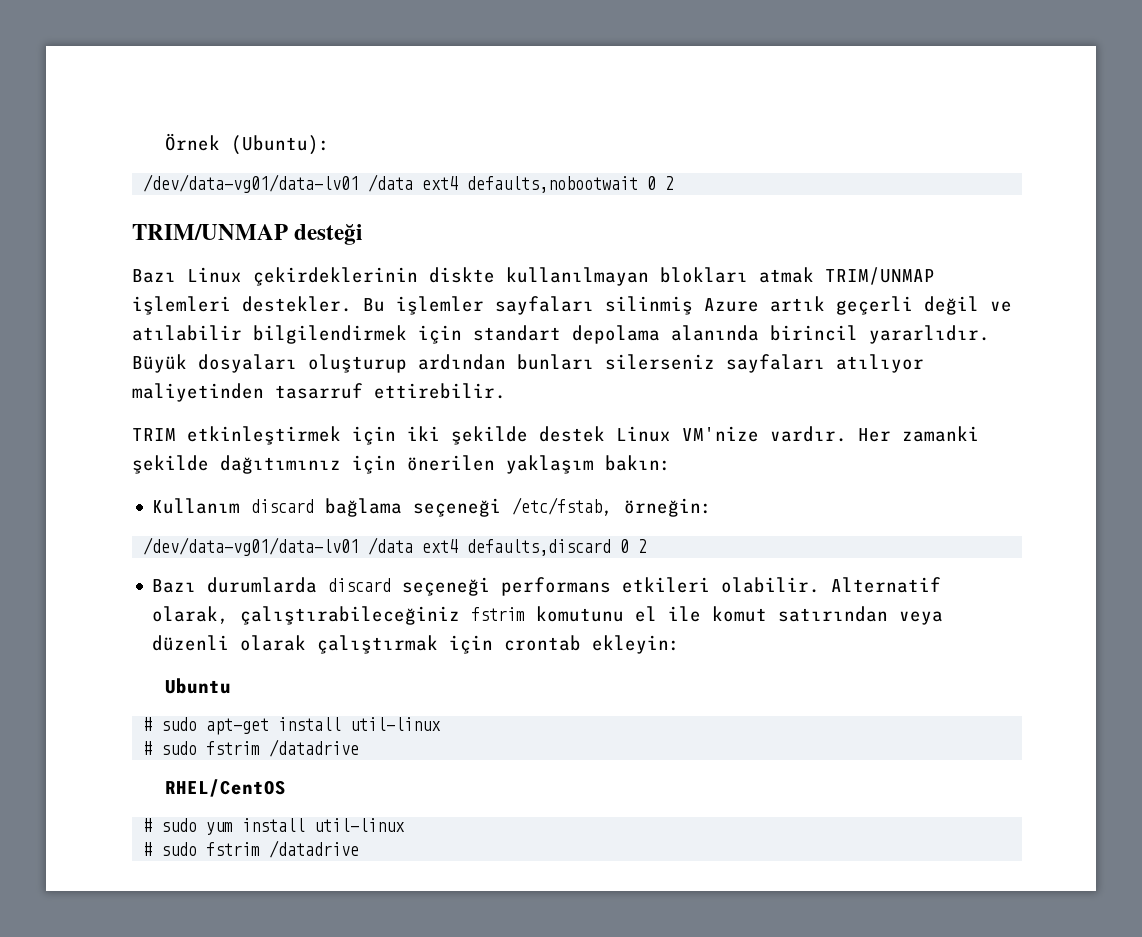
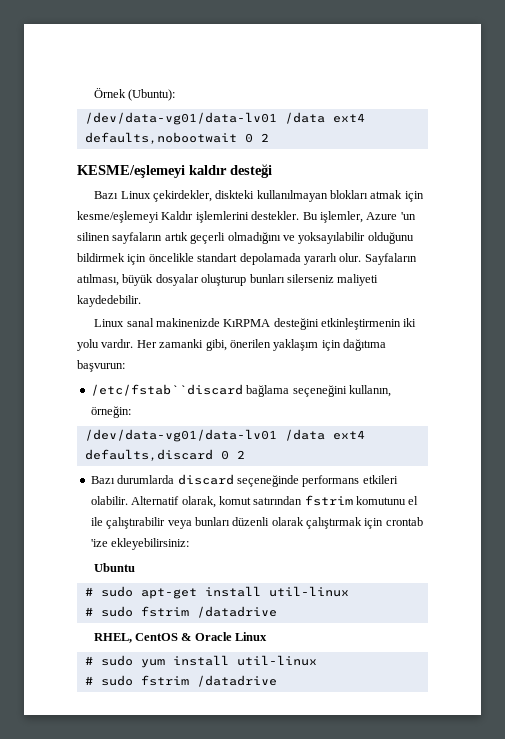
- TRIM/UNMAP desteği
+ KESME/eşlemeyi kaldır desteği
- Bazı Linux çekirdeklerinin diskte kullanılmayan blokları atmak TRIM/UNMAP işlemleri destekler. Bu işlemler sayfaları silinmiş Azure artık geçerli değil ve atılabilir bilgilendirmek için standart depolama alanında birincil yararlıdır. Büyük dosyaları oluşturup ardından bunları silerseniz sayfaları atılıyor maliyetinden tasarruf ettirebilir.
- TRIM etkinleştirmek için iki şekilde destek Linux VM'nize vardır. Her zamanki şekilde dağıtımınız için önerilen yaklaşım bakın:
- Kullanım discard bağlama seçeneği /etc/fstab, örneğin:
+ Bazı Linux çekirdekler, diskteki kullanılmayan blokları atmak için kesme/eşlemeyi Kaldır işlemlerini destekler. Bu işlemler, Azure 'un silinen sayfaların artık geçerli olmadığını ve yoksayılabilir olduğunu bildirmek için öncelikle standart depolamada yararlı olur. Sayfaların atılması, büyük dosyalar oluşturup bunları silerseniz maliyeti kaydedebilir.
+ Linux sanal makinenizde KıRPMA desteğini etkinleştirmenin iki yolu vardır. Her zamanki gibi, önerilen yaklaşım için dağıtıma başvurun:
+ /etc/fstab``discard bağlama seçeneğini kullanın, örneğin:
- Bazı durumlarda discard seçeneği performans etkileri olabilir.
+ Bazı durumlarda discard seçeneğinde performans etkileri olabilir.
- Alternatif olarak, çalıştırabileceğiniz fstrim komutunu el ile komut satırından veya düzenli olarak çalıştırmak için crontab ekleyin:
+ Alternatif olarak, komut satırından fstrim komutunu el ile çalıştırabilir veya bunları düzenli olarak çalıştırmak için crontab 'ize ekleyebilirsiniz:
- RHEL/CentOS
+ RHEL, CentOS & Oracle Linux

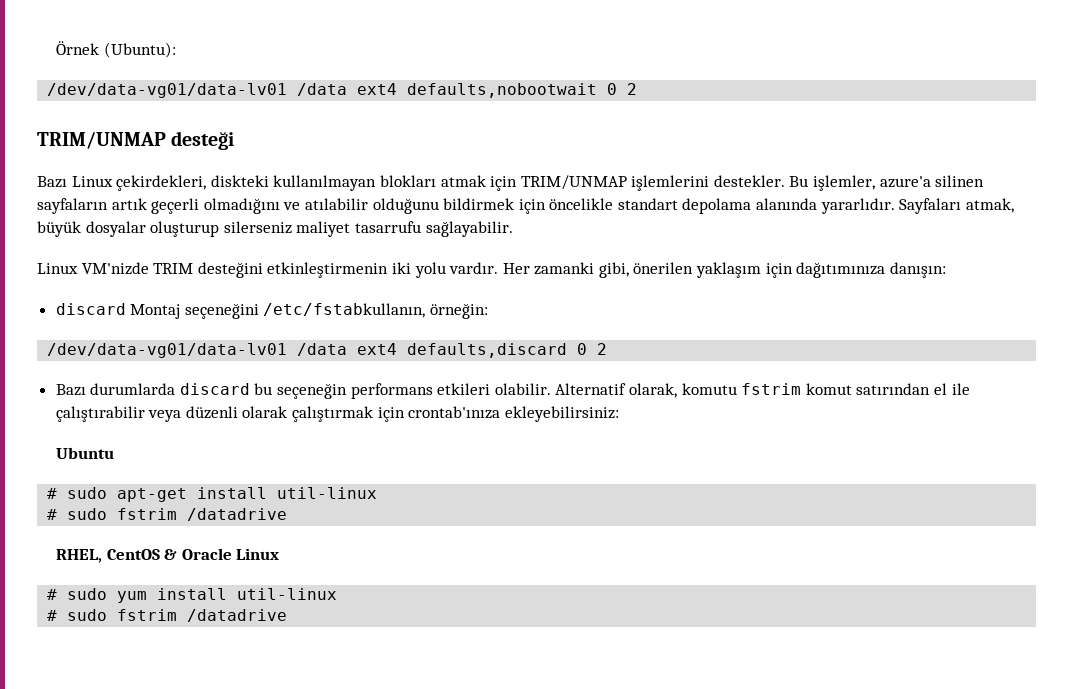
- KESME/eşlemeyi kaldır desteği
+ TRIM/UNMAP desteği
- Bazı Linux çekirdekler, diskteki kullanılmayan blokları atmak için kesme/eşlemeyi Kaldır işlemlerini destekler.
+ Bazı Linux çekirdekleri, diskteki kullanılmayan blokları atmak için TRIM/UNMAP işlemlerini destekler.
- Bu işlemler, Azure 'un silinen sayfaların artık geçerli olmadığını ve yoksayılabilir olduğunu bildirmek için öncelikle standart depolamada yararlı olur. Sayfaların atılması, büyük dosyalar oluşturup bunları silerseniz maliyeti kaydedebilir.
- Linux sanal makinenizde KıRPMA desteğini etkinleştirmenin iki yolu vardır.
+ Bu işlemler, azure'a silinen sayfaların artık geçerli olmadığını ve atılabilir olduğunu bildirmek için öncelikle standart depolama alanında yararlıdır. Sayfaları atmak, büyük dosyalar oluşturup silerseniz maliyet tasarrufu sağlayabilir.
+ Linux VM'nizde TRIM desteğini etkinleştirmenin iki yolu vardır.
- Her zamanki gibi, önerilen yaklaşım için dağıtıma başvurun:
- /etc/fstab``discard bağlama seçeneğini kullanın, örneğin:
+ Her zamanki gibi, önerilen yaklaşım için dağıtımınıza danışın:
+ discard Montaj seçeneğini /etc/fstabkullanın, örneğin:
- Bazı durumlarda discard seçeneğinde performans etkileri olabilir.
+ Bazı durumlarda discard bu seçeneğin performans etkileri olabilir.
- Alternatif olarak, komut satırından fstrim komutunu el ile çalıştırabilir veya bunları düzenli olarak çalıştırmak için crontab 'ize ekleyebilirsiniz:
+ Alternatif olarak, komutu fstrim komut satırından el ile çalıştırabilir veya düzenli olarak çalıştırmak için crontab'ınıza ekleyebilirsiniz:

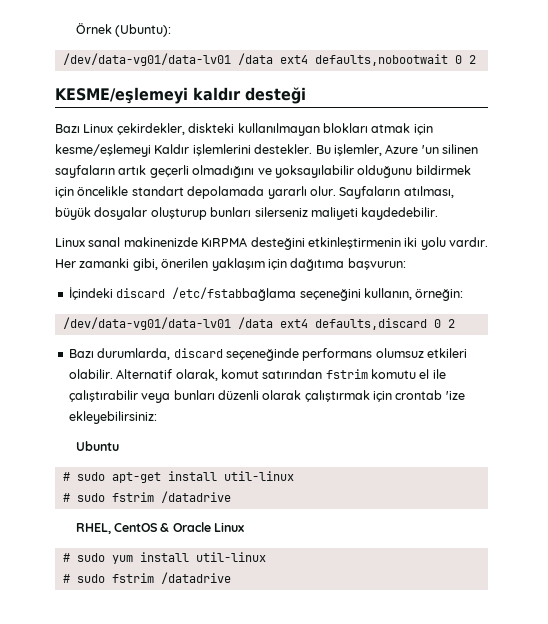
- TRIM/UNMAP desteği
+ KESME/eşlemeyi kaldır desteği
- Bazı Linux çekirdekleri, diskteki kullanılmayan blokları atmak için TRIM/UNMAP işlemlerini destekler.
+ Bazı Linux çekirdekler, diskteki kullanılmayan blokları atmak için kesme/eşlemeyi Kaldır işlemlerini destekler.
- Bu işlemler, azure'a silinen sayfaların artık geçerli olmadığını ve atılabilir olduğunu bildirmek için öncelikle standart depolama alanında yararlıdır. Sayfaları atmak, büyük dosyalar oluşturup silerseniz maliyet tasarrufu sağlayabilir.
- Linux VM'nizde TRIM desteğini etkinleştirmenin iki yolu vardır.
+ Bu işlemler, Azure 'un silinen sayfaların artık geçerli olmadığını ve yoksayılabilir olduğunu bildirmek için öncelikle standart depolamada yararlı olur. Sayfaların atılması, büyük dosyalar oluşturup bunları silerseniz maliyeti kaydedebilir.
+ Linux sanal makinenizde KıRPMA desteğini etkinleştirmenin iki yolu vardır.
- Her zamanki gibi, önerilen yaklaşım için dağıtımınıza danışın:
- discard Montaj seçeneğini /etc/fstabkullanın, örneğin:
+ Her zamanki gibi, önerilen yaklaşım için dağıtıma başvurun:
+ İçindeki discard /etc/fstabbağlama seçeneğini kullanın, örneğin:
- Bazı durumlarda discard bu seçeneğin performans etkileri olabilir. Alternatif olarak, komutu fstrim komut satırından el ile çalıştırabilir veya düzenli olarak çalıştırmak için crontab'ınıza ekleyebilirsiniz:
+ Bazı durumlarda, discard seçeneğinde performans olumsuz etkileri olabilir. Alternatif olarak, komut satırından fstrim komutu el ile çalıştırabilir veya bunları düzenli olarak çalıştırmak için crontab 'ize ekleyebilirsiniz:

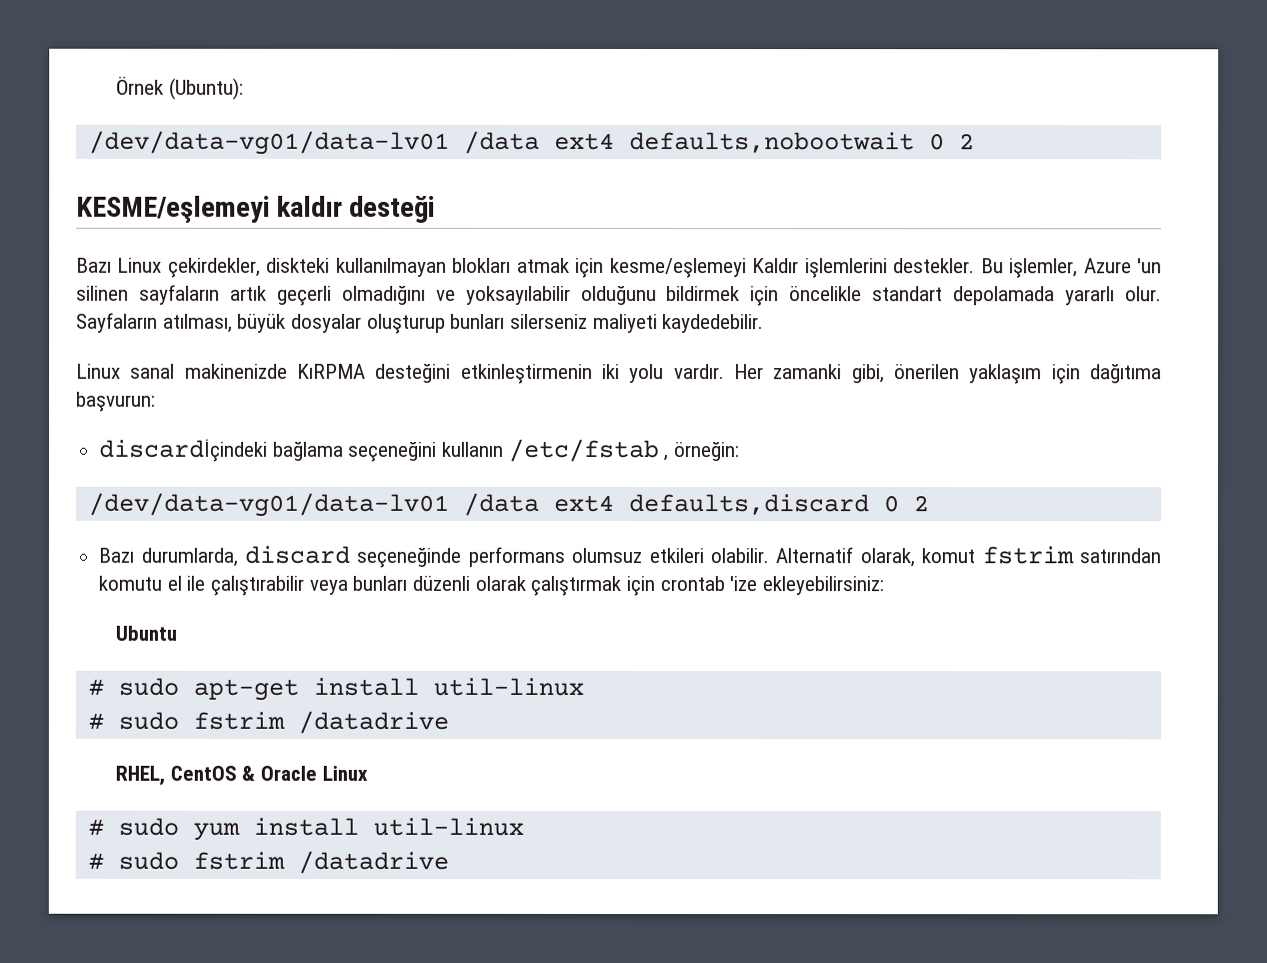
- İçindeki discard /etc/fstabbağlama seçeneğini kullanın, örneğin:
+ discardİçindeki bağlama seçeneğini kullanın /etc/fstab , örneğin:
- Alternatif olarak, komut satırından fstrim komutu el ile çalıştırabilir veya bunları düzenli olarak çalıştırmak için crontab 'ize ekleyebilirsiniz:
+ Alternatif olarak, komut fstrim satırından komutu el ile çalıştırabilir veya bunları düzenli olarak çalıştırmak için crontab 'ize ekleyebilirsiniz:

